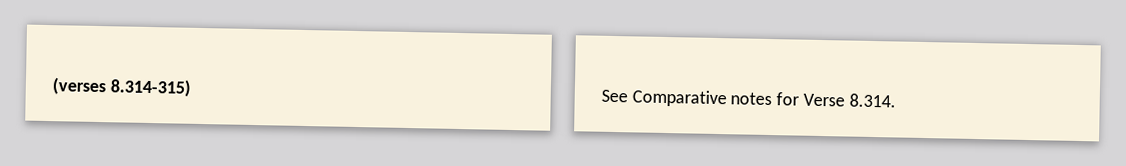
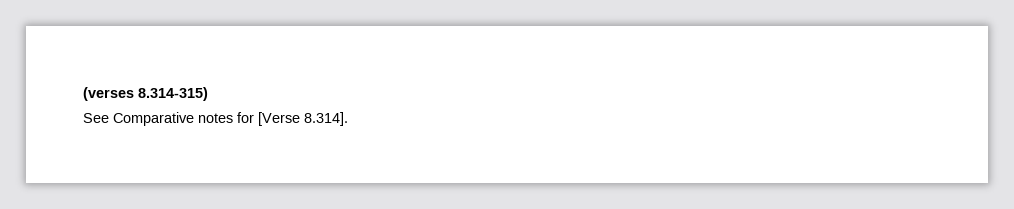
- See Comparative notes for Verse 8.314.
+ See Comparative notes for [Verse 8.314].

